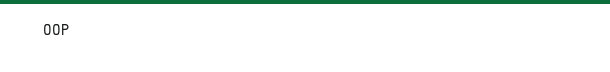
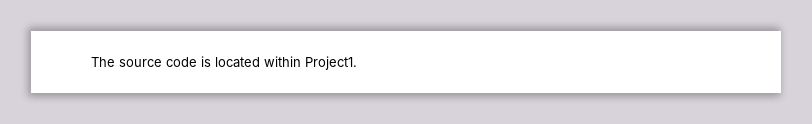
- OOP
+ The source code is located within Project1.

